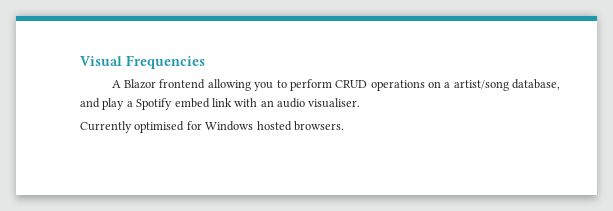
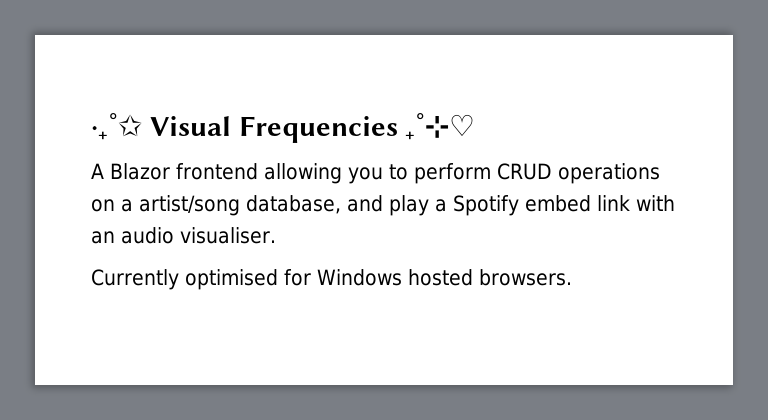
- Visual Frequencies
+ ‧₊˚✩ Visual Frequencies ₊˚⊹♡

